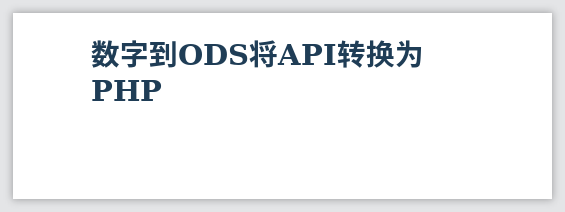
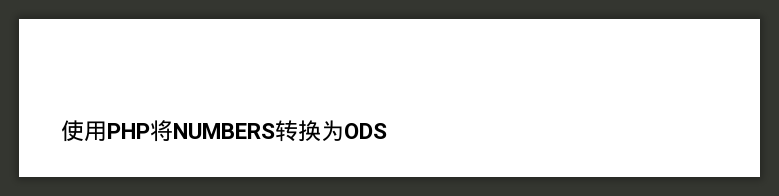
- 数字到ODS将API转换为PHP
+ 使用PHP将NUMBERS转换为ODS

